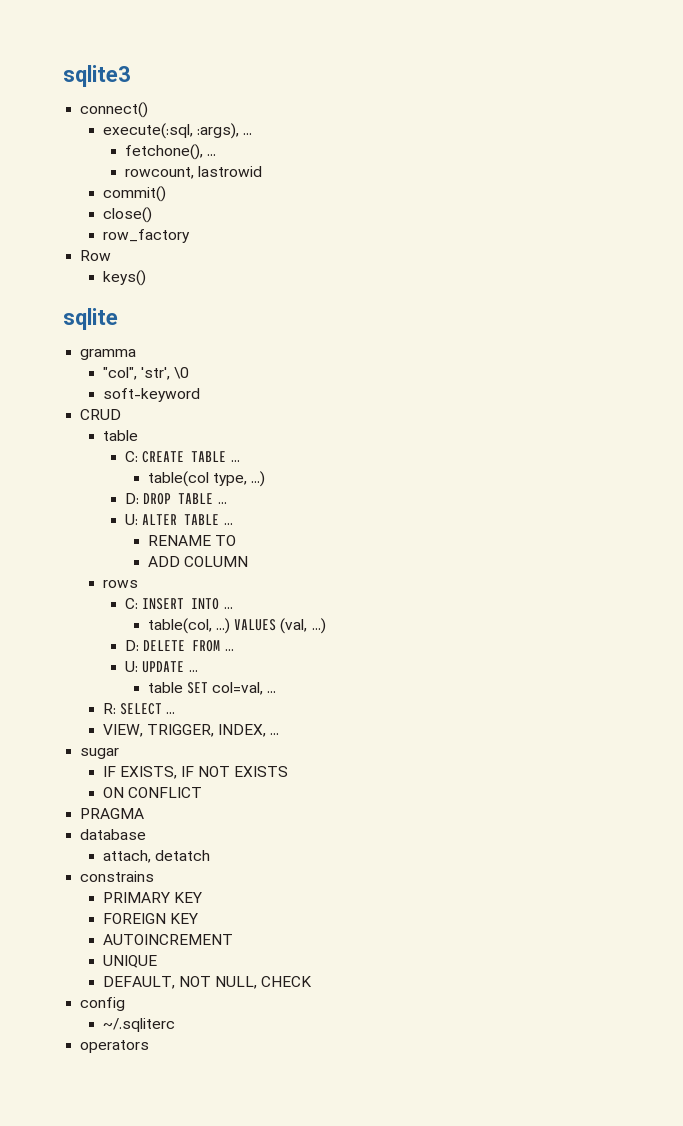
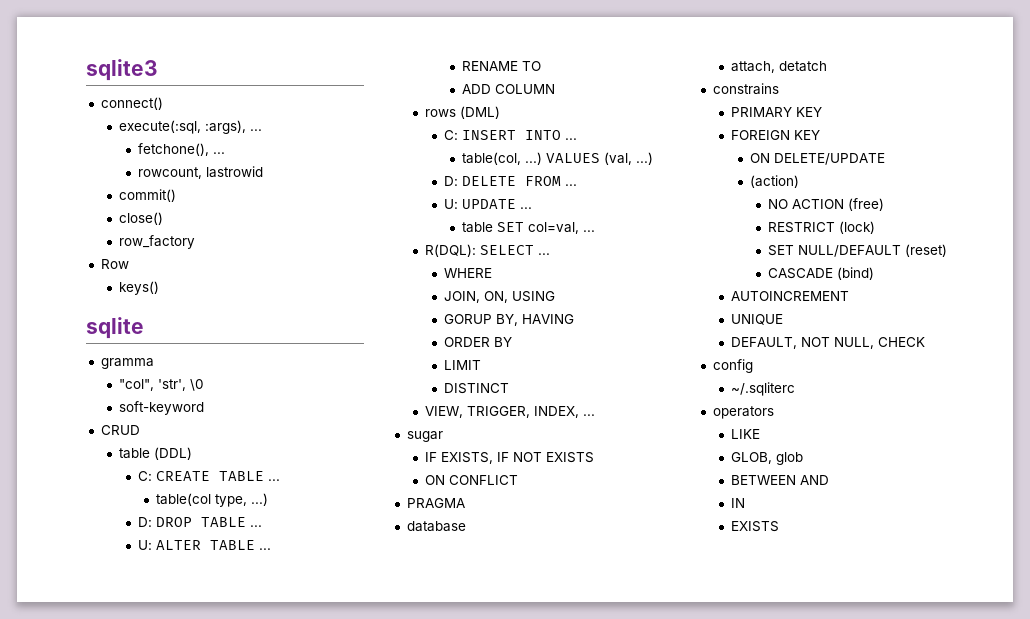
  CRUD
- table
+ table (DDL)
- rows
+ rows (DML)
- R: SELECT ...
+ R(DQL): SELECT ...
+ WHERE
+ JOIN, ON, USING
+ GORUP BY, HAVING
+ ORDER BY
+ LIMIT
+ DISTINCT
+ ON DELETE/UPDATE
+ (action)
+ NO ACTION (free)
+ RESTRICT (lock)
+ SET NULL/DEFAULT (reset)
+ CASCADE (bind)
+ LIKE
+ GLOB, glob
+ BETWEEN AND
+ IN
+ EXISTS

